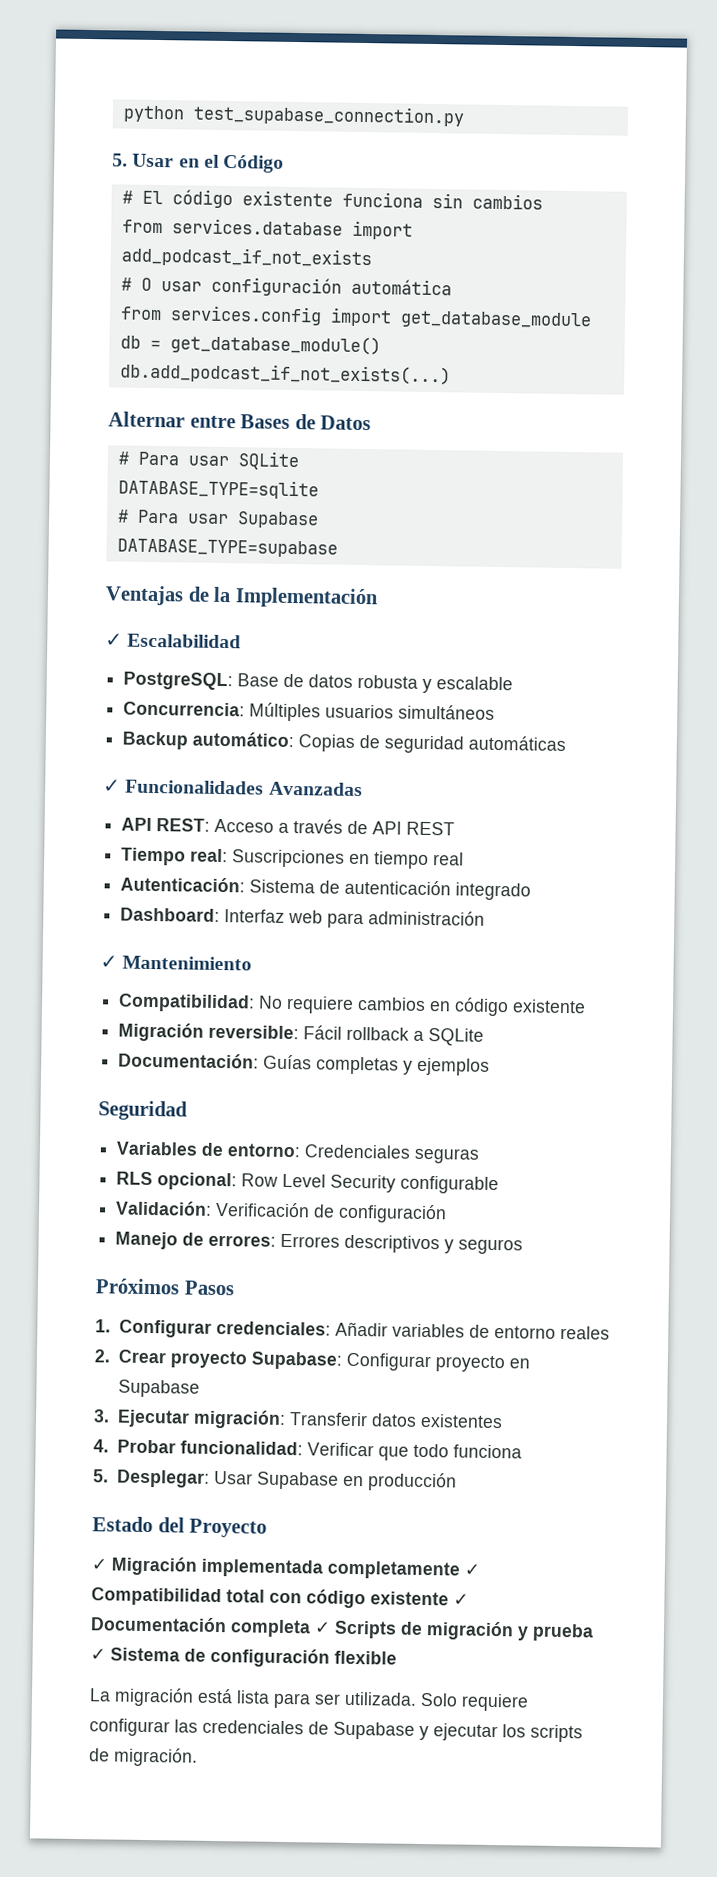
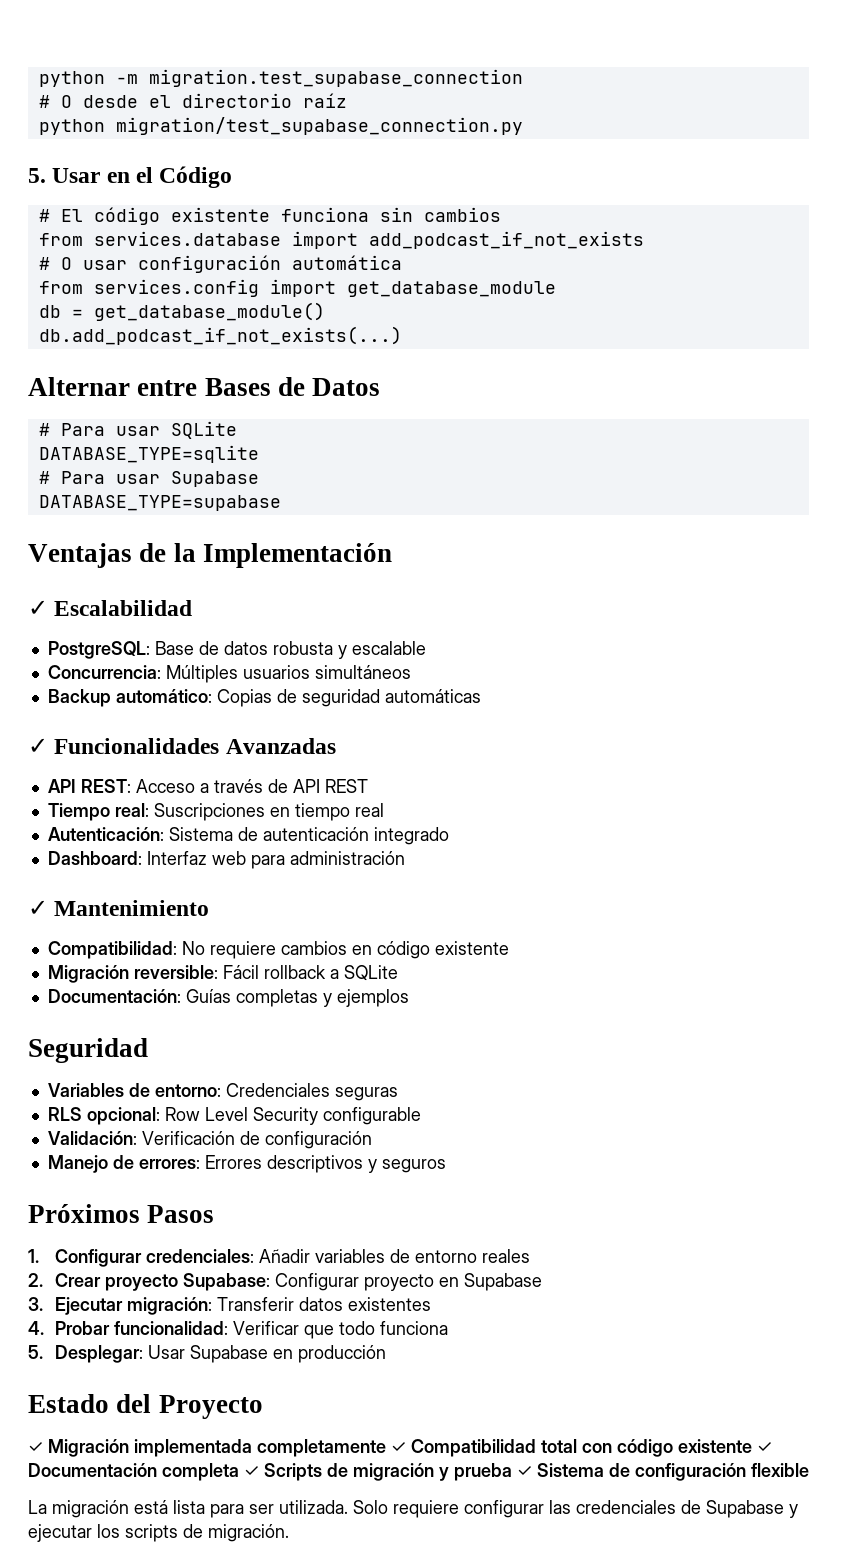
- python test_supabase_connection.py
+ python -m migration.test_supabase_connection
+ # O desde el directorio raíz
+ python migration/test_supabase_connection.py

